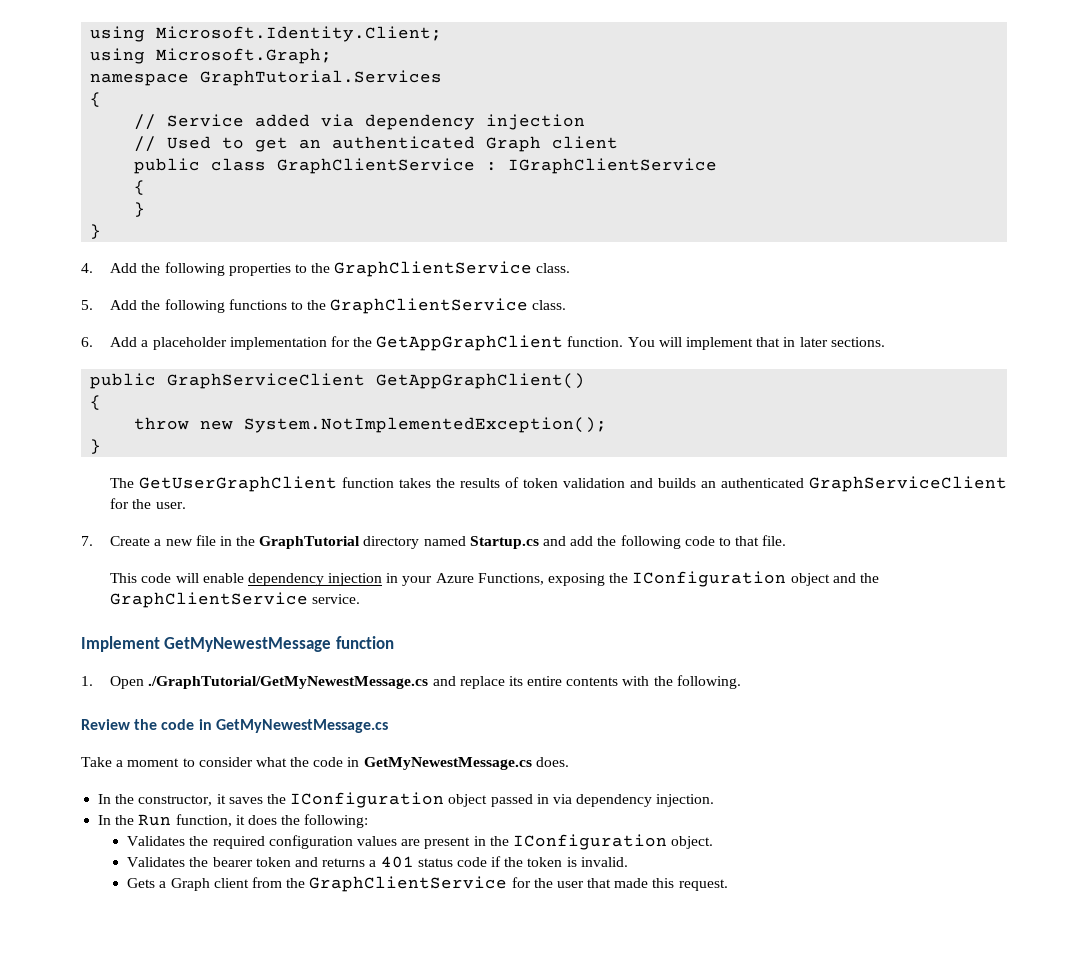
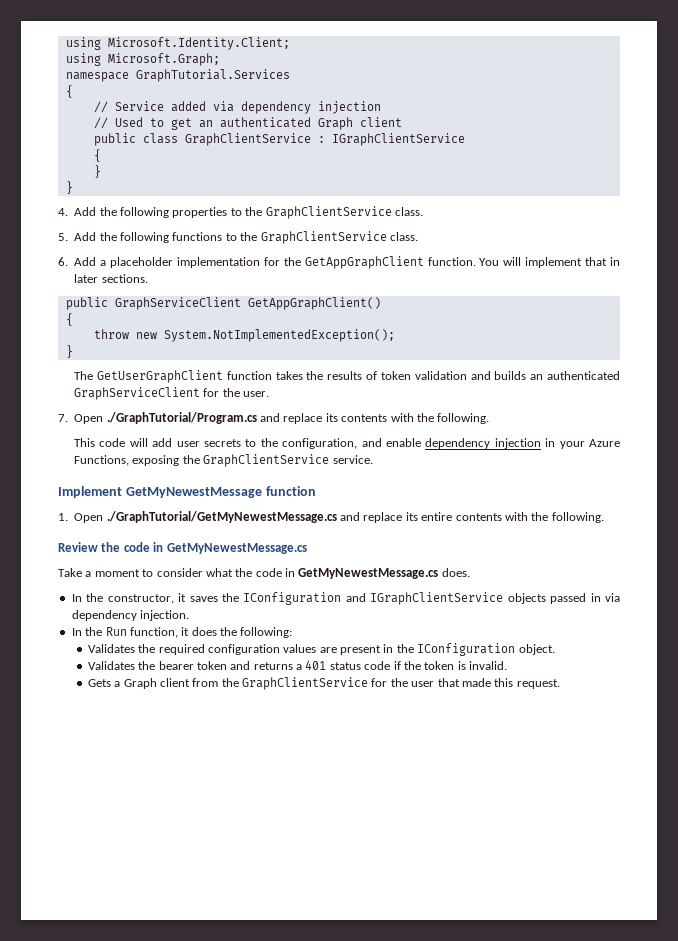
- 7. Create a new file in the GraphTutorial directory named Startup.cs and add the following code to that file.
- This code will enable dependency injection in your Azure Functions, exposing the IConfiguration object and the GraphClientService service.
+ 7. Open ./GraphTutorial/Program.cs and replace its contents with the following.
+ This code will add user secrets to the configuration, and enable dependency injection in your Azure Functions, exposing the GraphClientService service.
- In the constructor, it saves the IConfiguration object passed in via dependency injection.
+ In the constructor, it saves the IConfiguration and IGraphClientService objects passed in via dependency injection.

